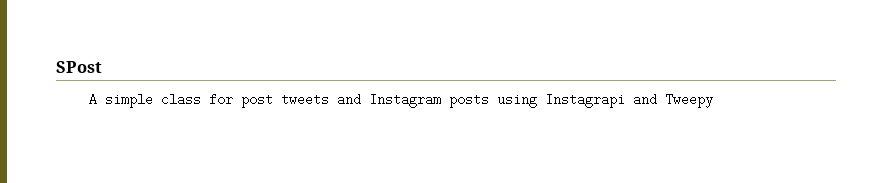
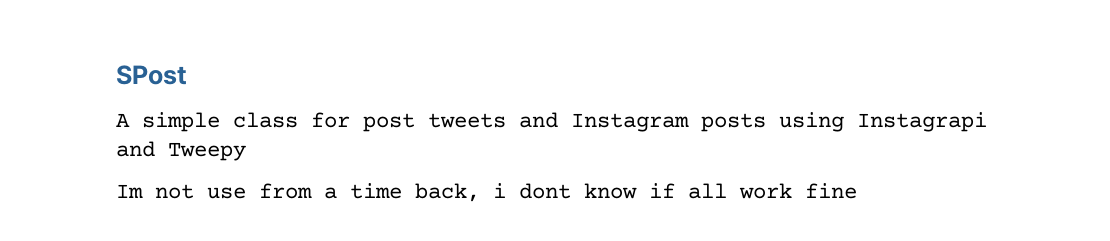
+ Im not use from a time back, i dont know if all work fine

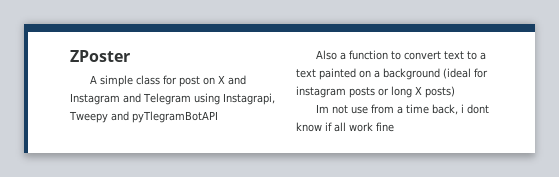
- SPost
+ ZPoster
- A simple class for post tweets and Instagram posts using Instagrapi and Tweepy
+ A simple class for post on X and Instagram and Telegram using Instagrapi, Tweepy and pyTlegramBotAPI
+ Also a function to convert text to a text painted on a background (ideal for instagram posts or long X posts)

